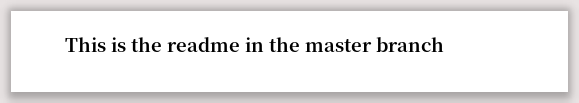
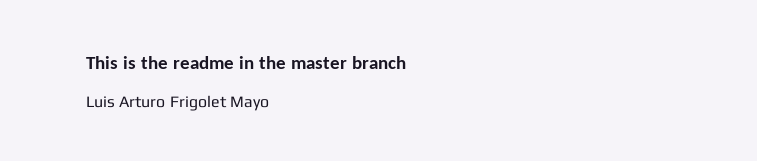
+ Luis Arturo Frigolet Mayo

